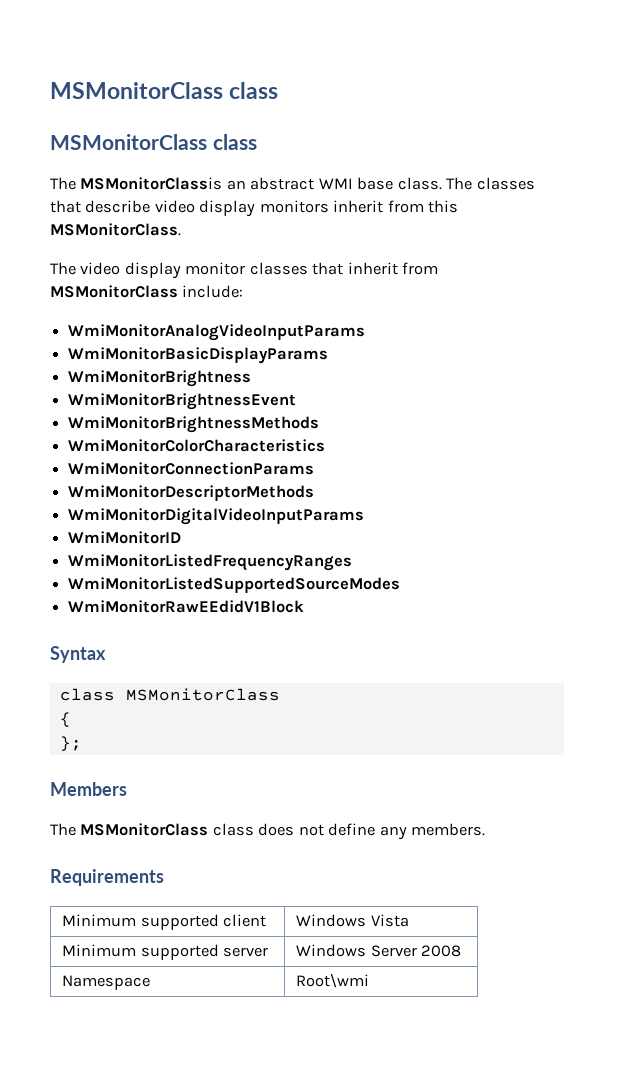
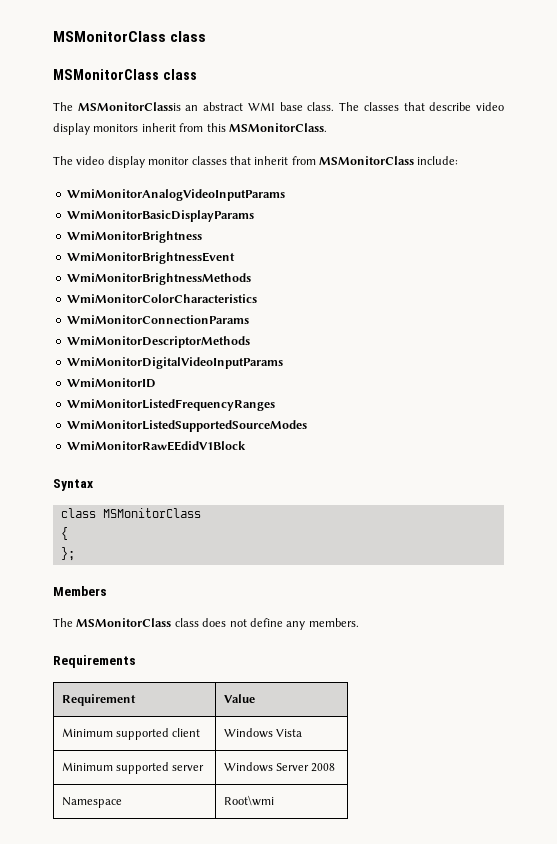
+ Requirement | Value

